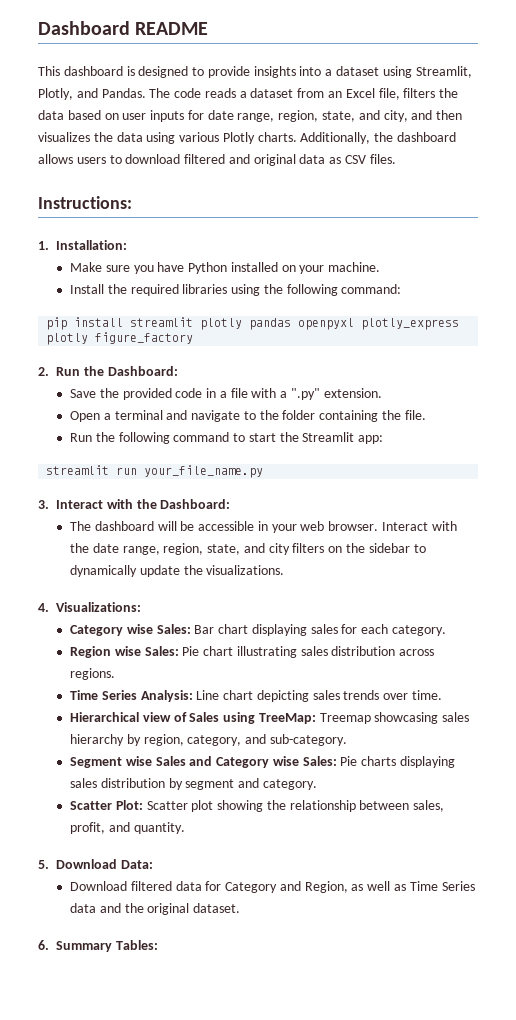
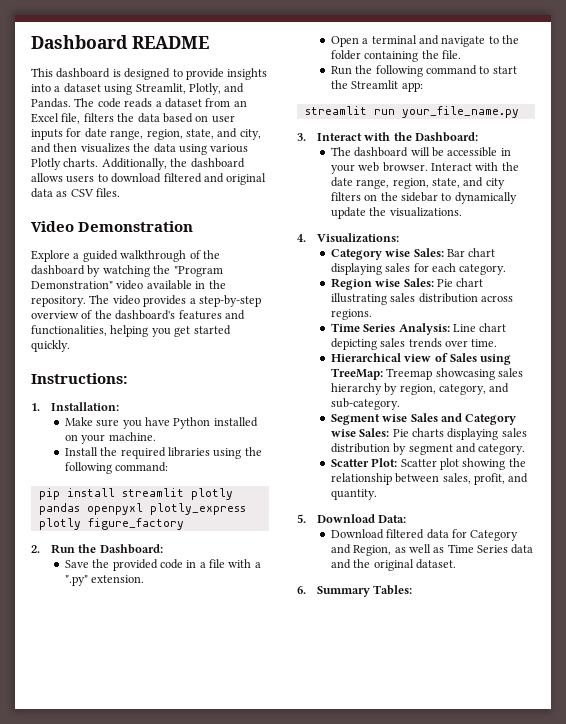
+ Video Demonstration
+ Explore a guided walkthrough of the dashboard by watching the "Program Demonstration" video available in the repository. The video provides a step-by-step overview of the dashboard's features and functionalities, helping you get started quickly.

